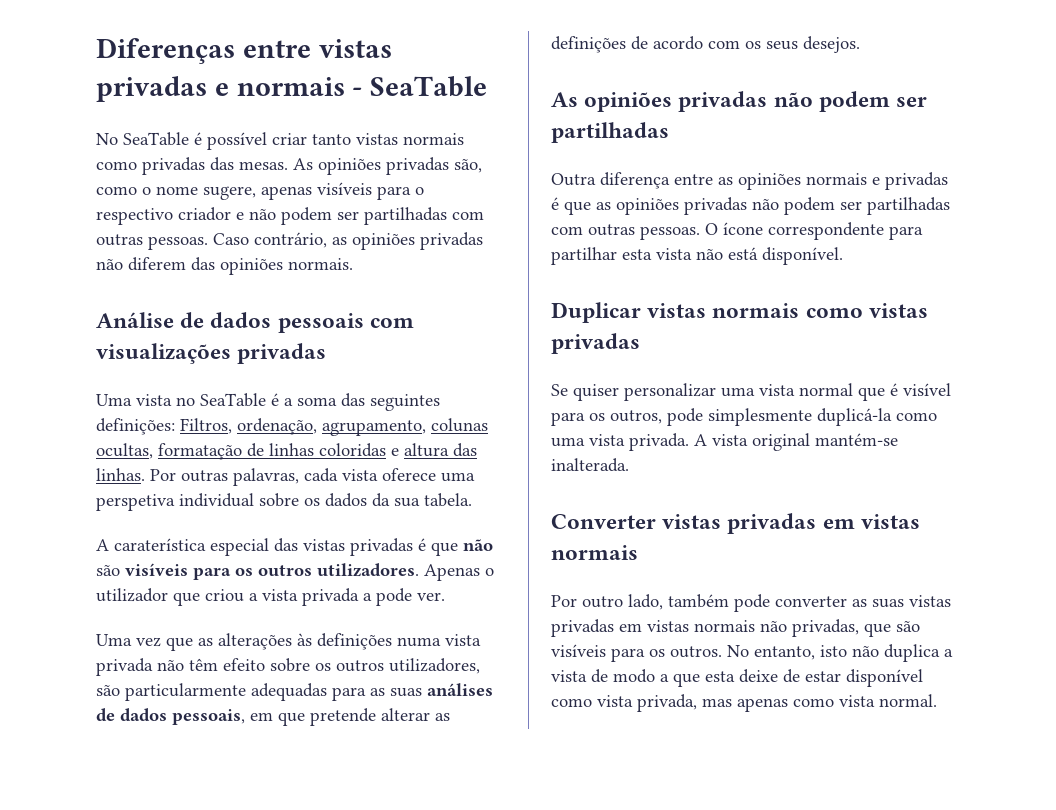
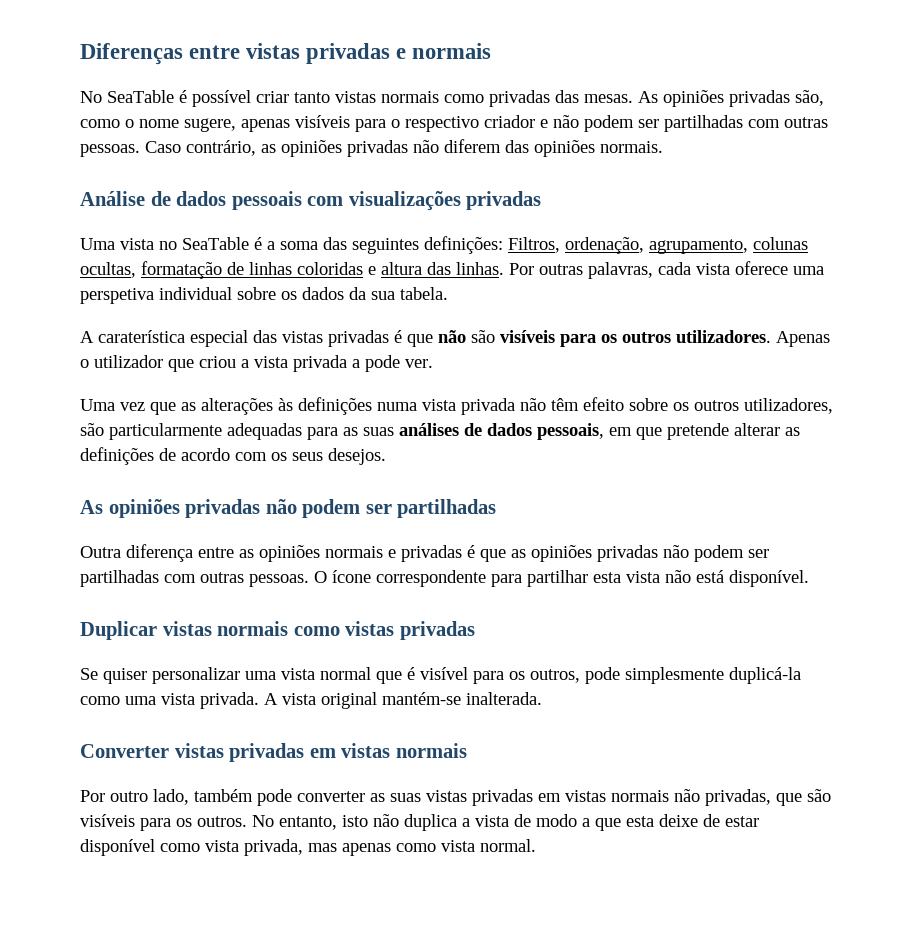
- Diferenças entre vistas privadas e normais - SeaTable
+ Diferenças entre vistas privadas e normais

